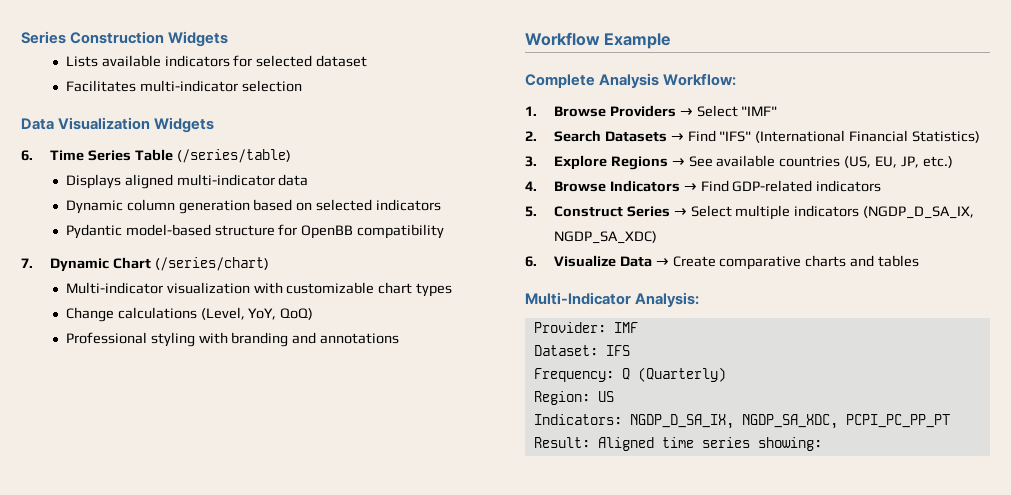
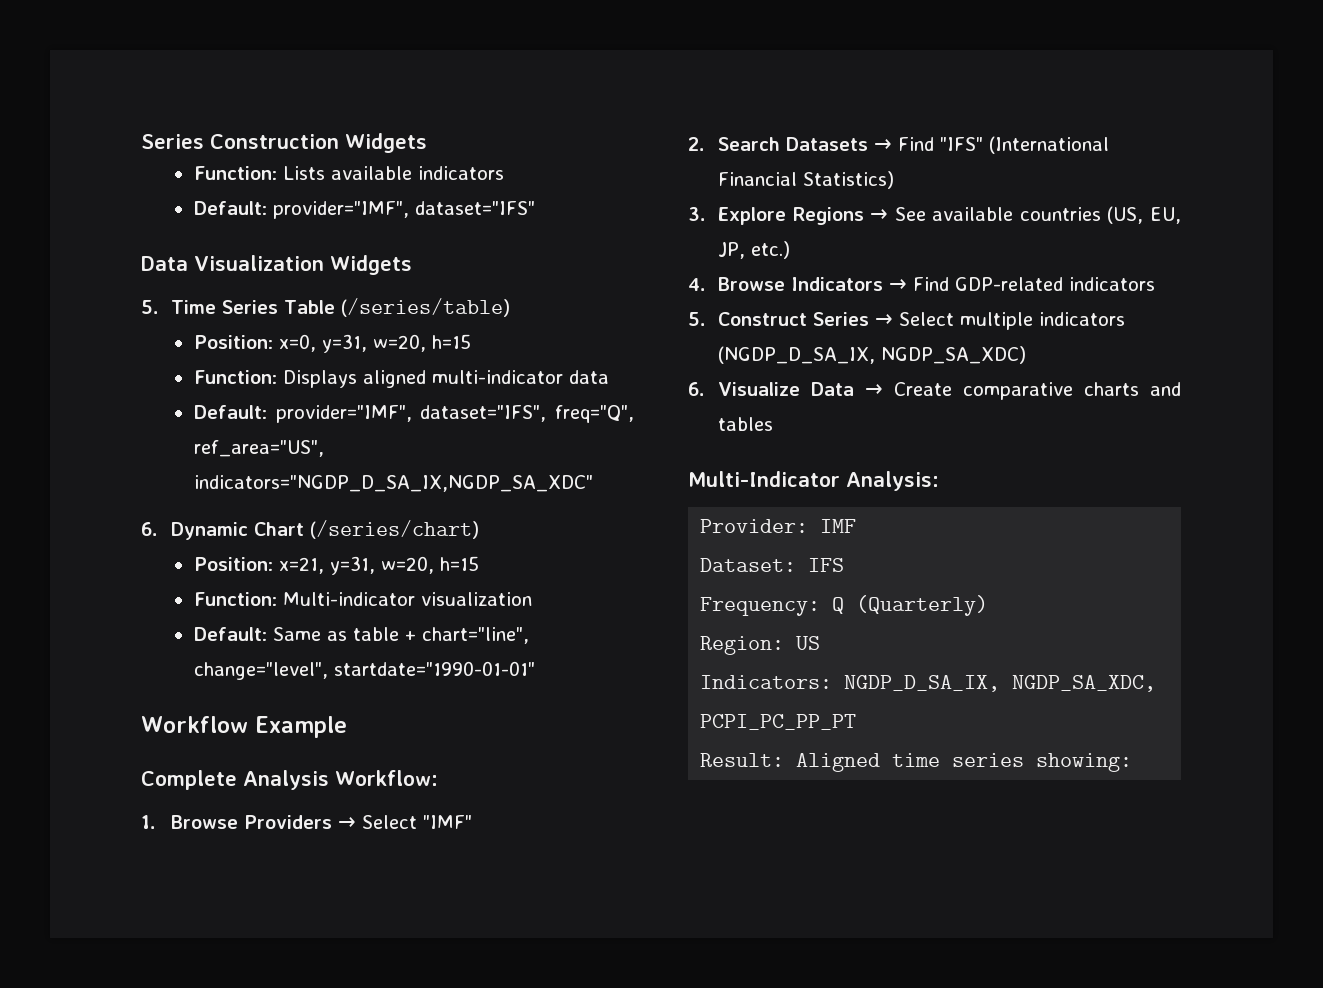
- Lists available indicators for selected dataset
- Facilitates multi-indicator selection
+ Function: Lists available indicators
+ Default: provider="IMF", dataset="IFS"
- 6. Time Series Table (/series/table)
+ 5. Time Series Table (/series/table)
- Displays aligned multi-indicator data
- Dynamic column generation based on selected indicators
- Pydantic model-based structure for OpenBB compatibility
- 7. Dynamic Chart (/series/chart)
- Multi-indicator visualization with customizable chart types
- Change calculations (Level, YoY, QoQ)
- Professional styling with branding and annotations
+ Position: x=0, y=31, w=20, h=15
+ Function: Displays aligned multi-indicator data
+ Default: provider="IMF", dataset="IFS", freq="Q", ref_area="US", indicators="NGDP_D_SA_IX,NGDP_SA_XDC"
+ 6. Dynamic Chart (/series/chart)
+ Position: x=21, y=31, w=20, h=15
+ Function: Multi-indicator visualization
+ Default: Same as table + chart="line", change="level", startdate="1990-01-01"

